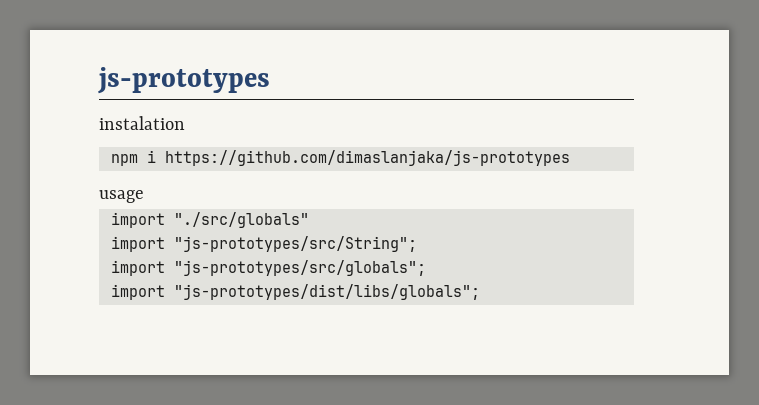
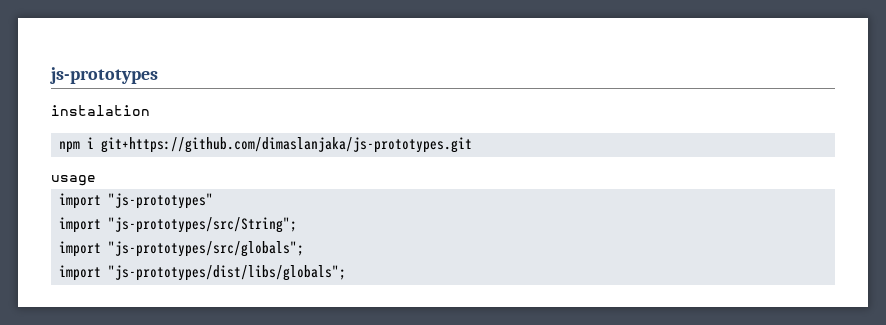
- npm i https://github.com/dimaslanjaka/js-prototypes
+ npm i git+https://github.com/dimaslanjaka/js-prototypes.git
- import "./src/globals"
+ import "js-prototypes"

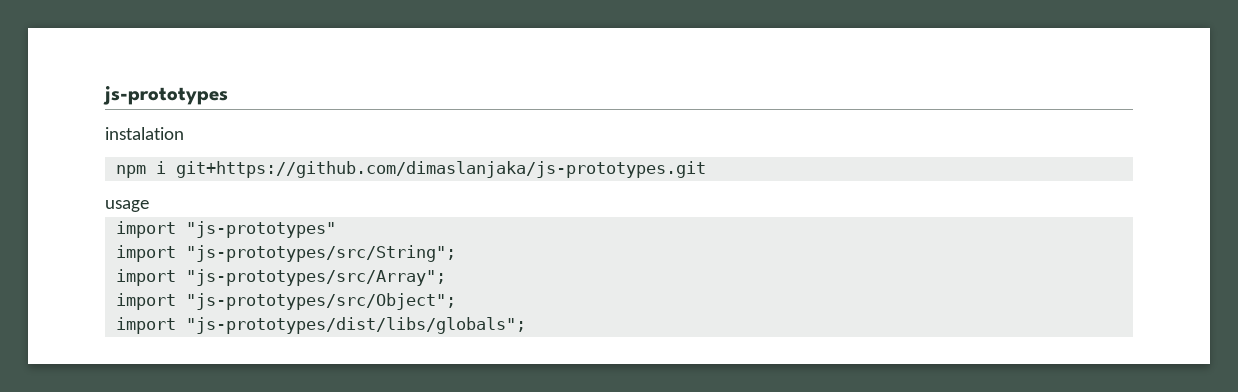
- import "js-prototypes/src/globals";
+ import "js-prototypes/src/Array";
+ import "js-prototypes/src/Object";

